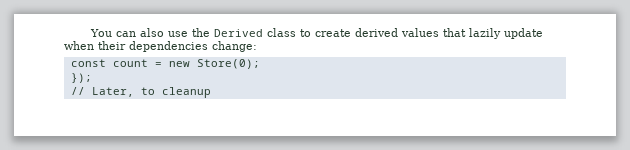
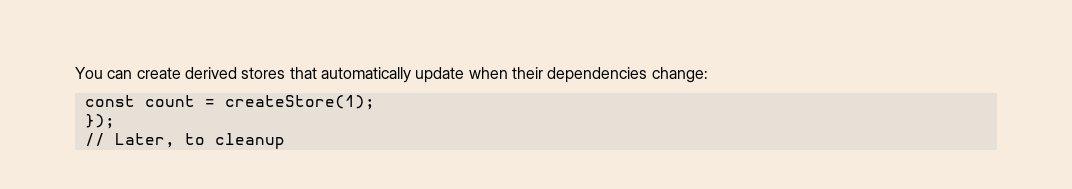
- You can also use the Derived class to create derived values that lazily update when their dependencies change:
+ You can create derived stores that automatically update when their dependencies change:
- const count = new Store(0);
+ const count = createStore(1);

